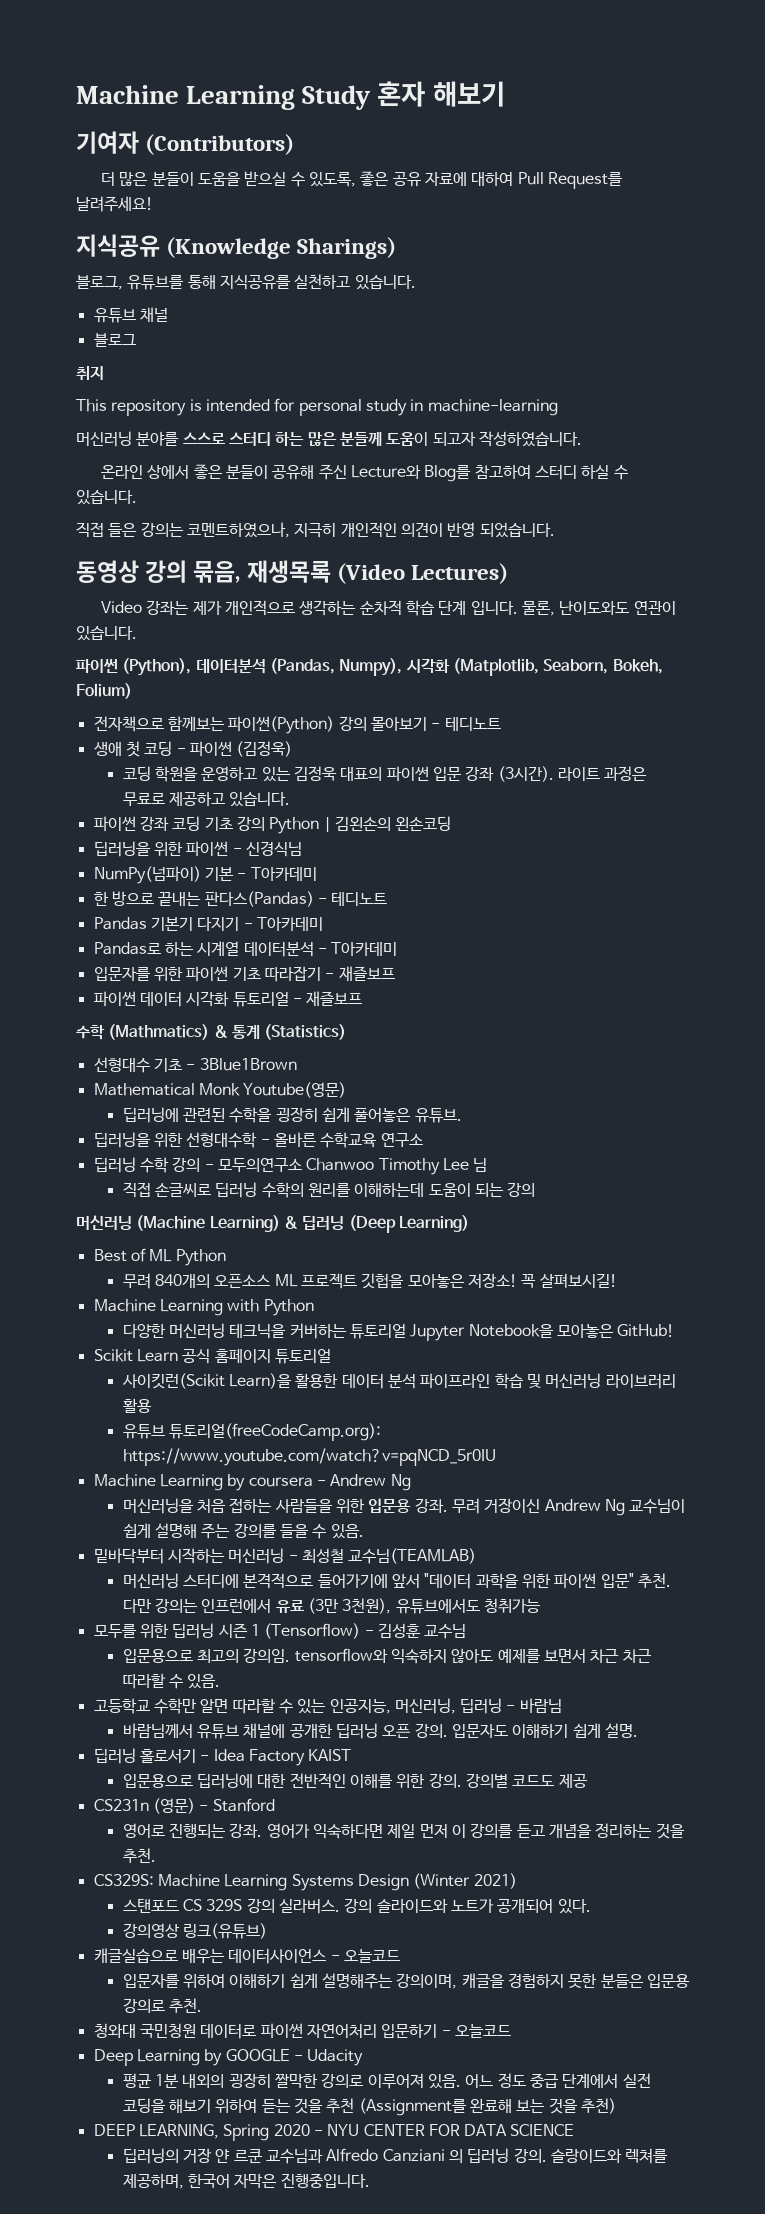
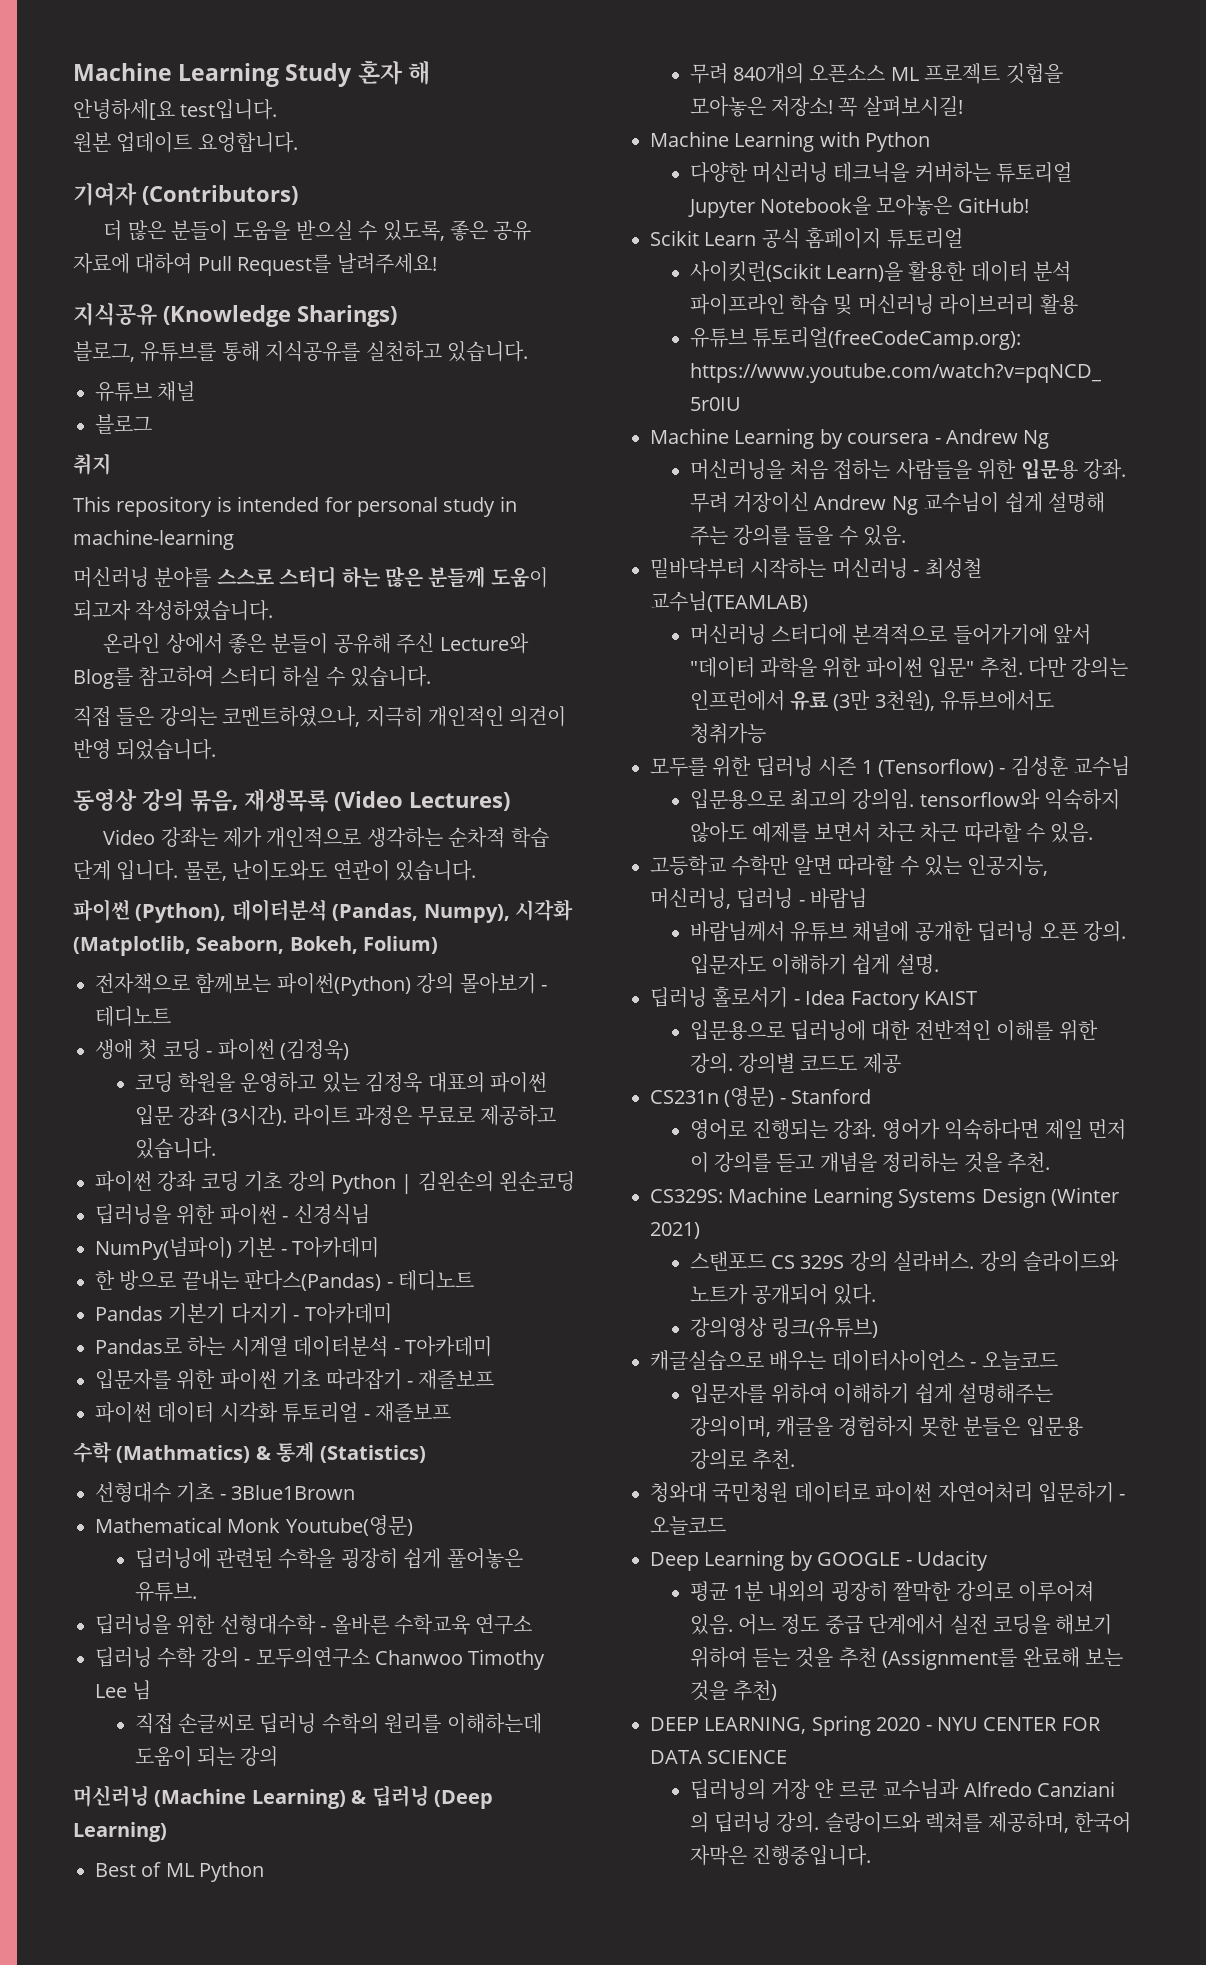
- Machine Learning Study 혼자 해보기
+ Machine Learning Study 혼자 해
+ 안녕하세[요 test입니다.
+ 원본 업데이트 요엉합니다.

